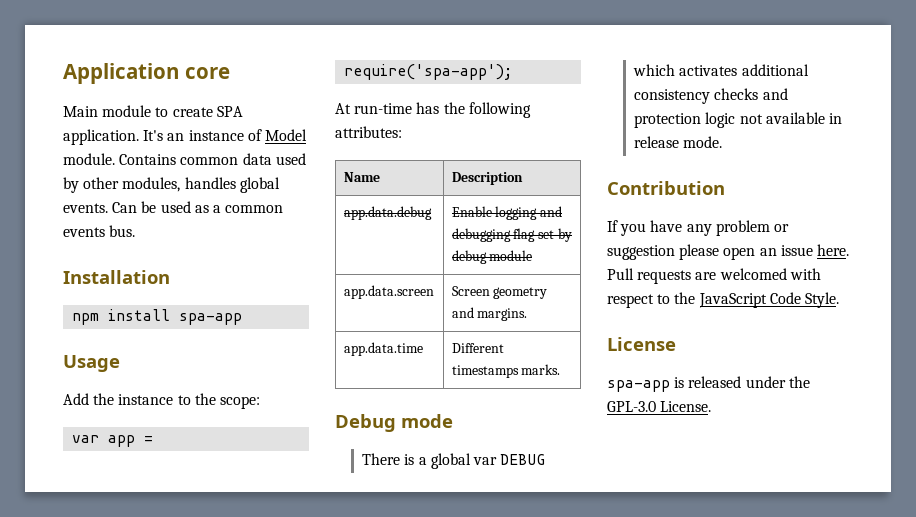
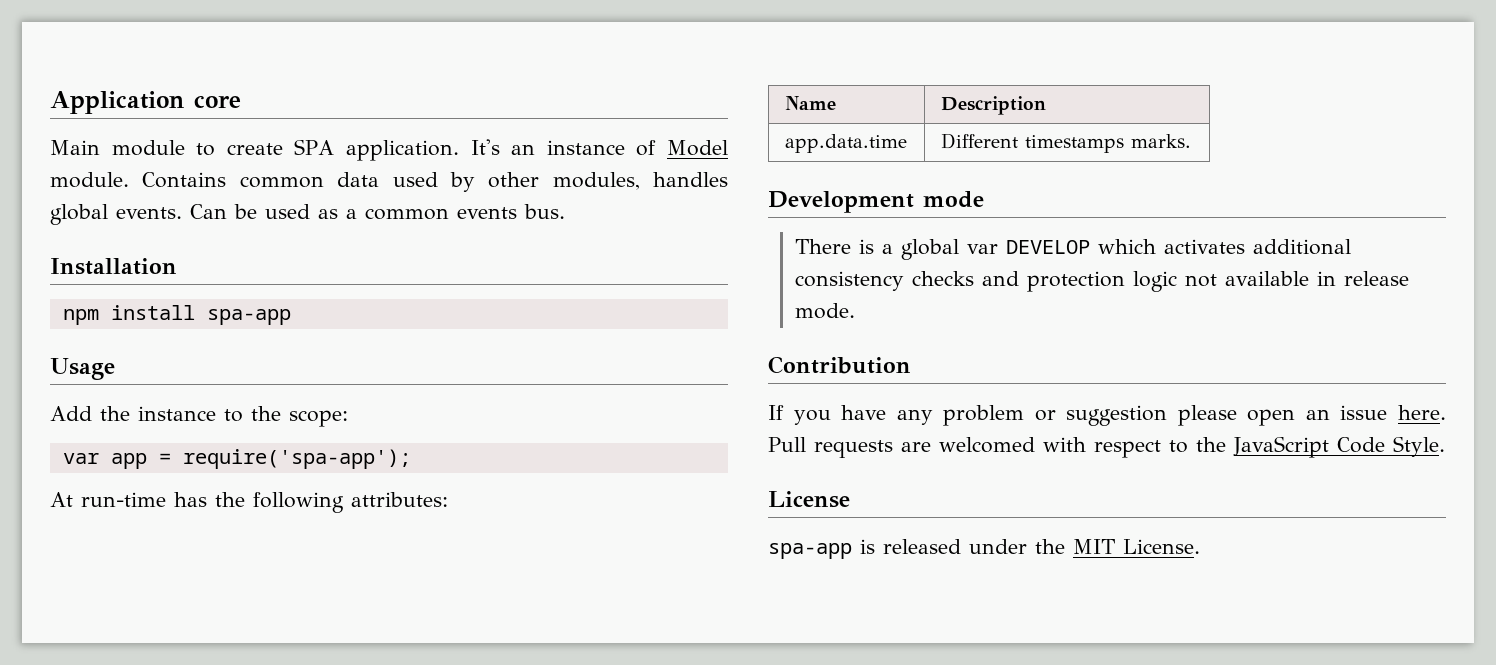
- app.data.debug | Enable logging and debugging flag set by debug module
- app.data.screen | Screen geometry and margins.
- Debug mode
+ Development mode
- There is a global var DEBUG which activates additional consistency checks and protection logic not available in release mode.
+ There is a global var DEVELOP which activates additional consistency checks and protection logic not available in release mode.
- spa-app is released under the GPL-3.0 License.
+ spa-app is released under the MIT License.

